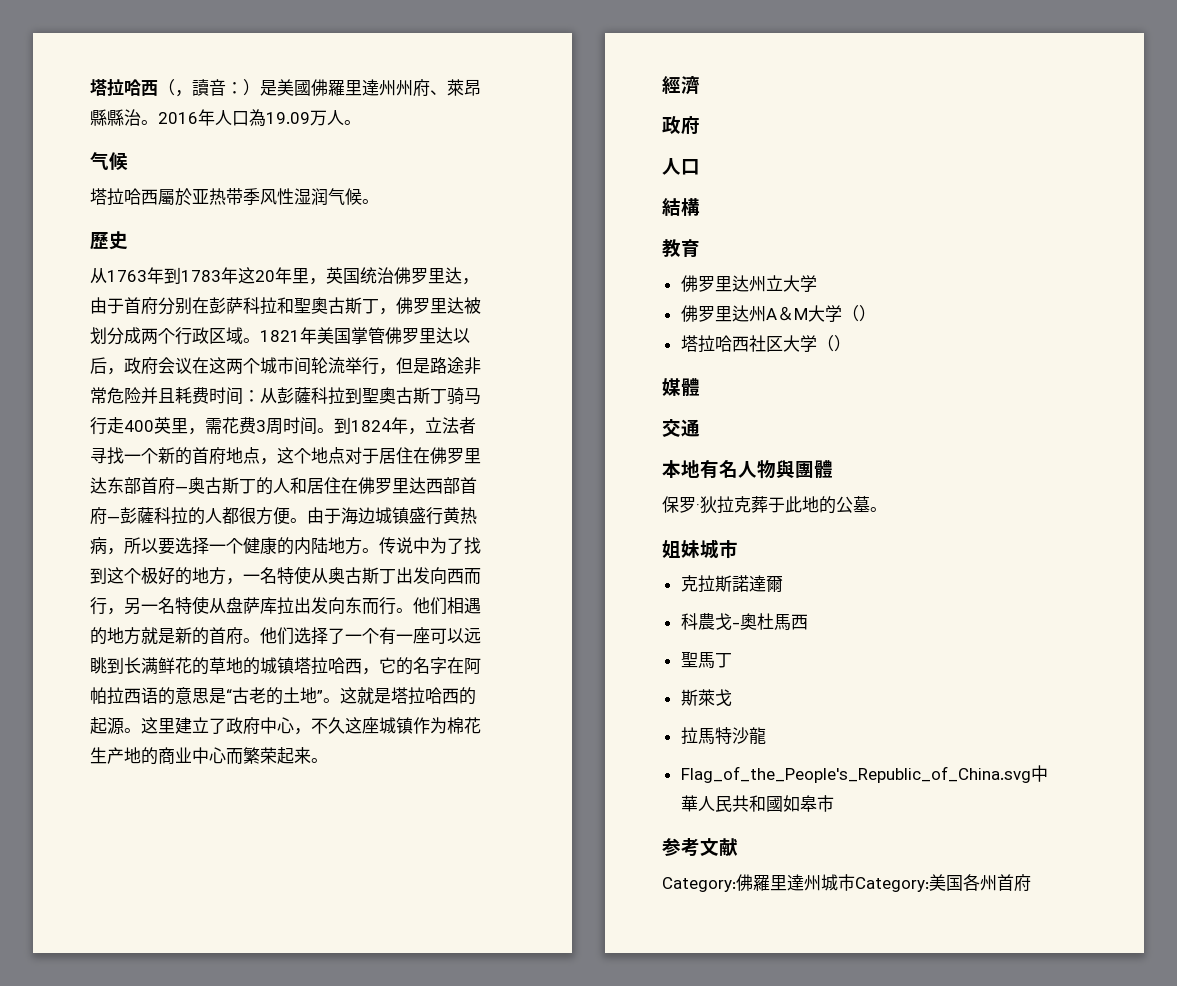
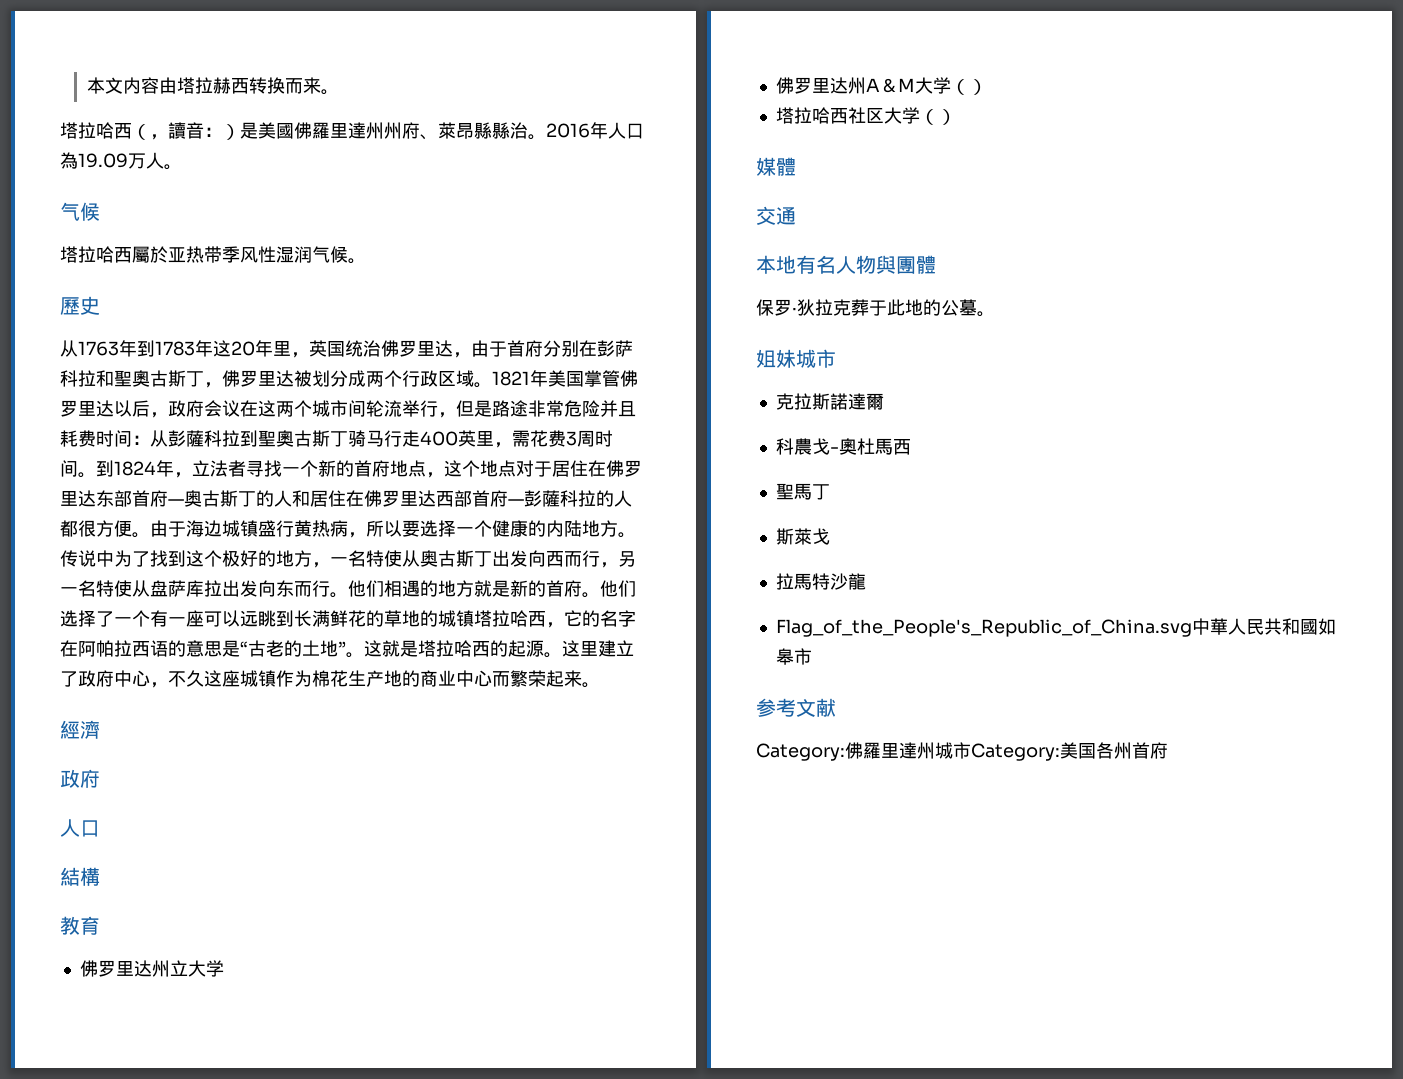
+ 本文内容由塔拉赫西转换而来。

